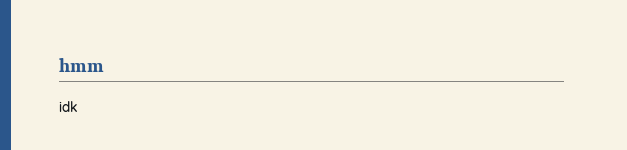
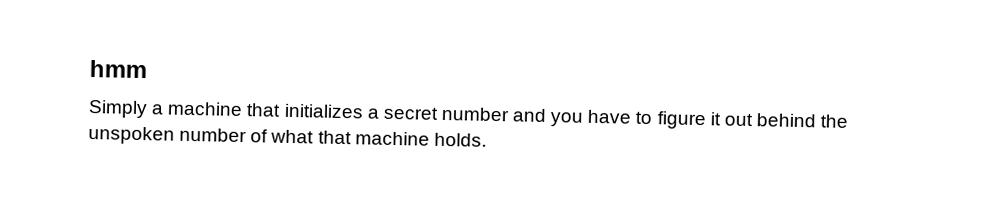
- idk
+ Simply a machine that initializes a secret number and you have to figure it out behind the unspoken number of what that machine holds.

